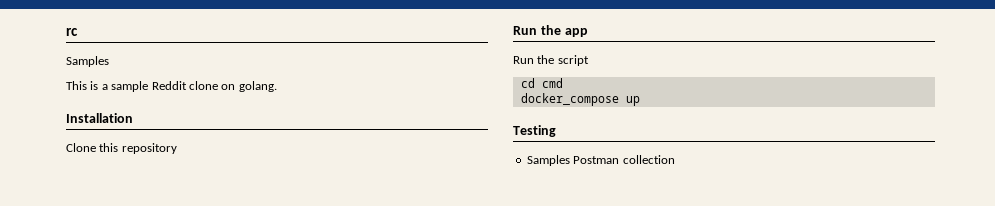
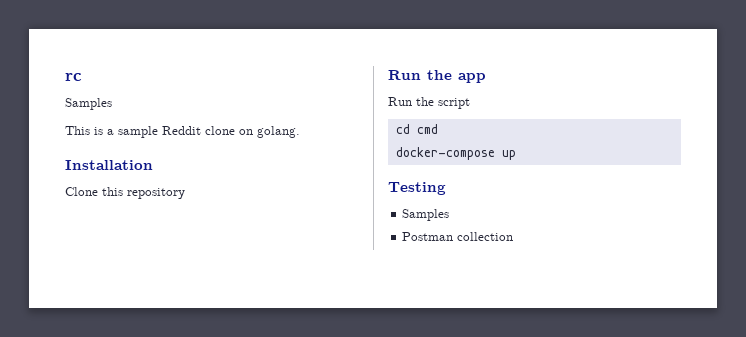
- docker_compose up
+ docker-compose up
  Testing
- Samples Postman collection
+ Samples
+ Postman collection

